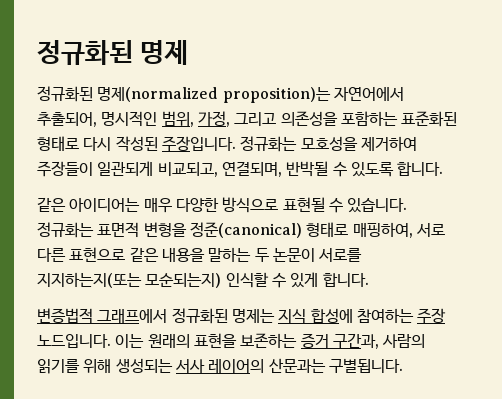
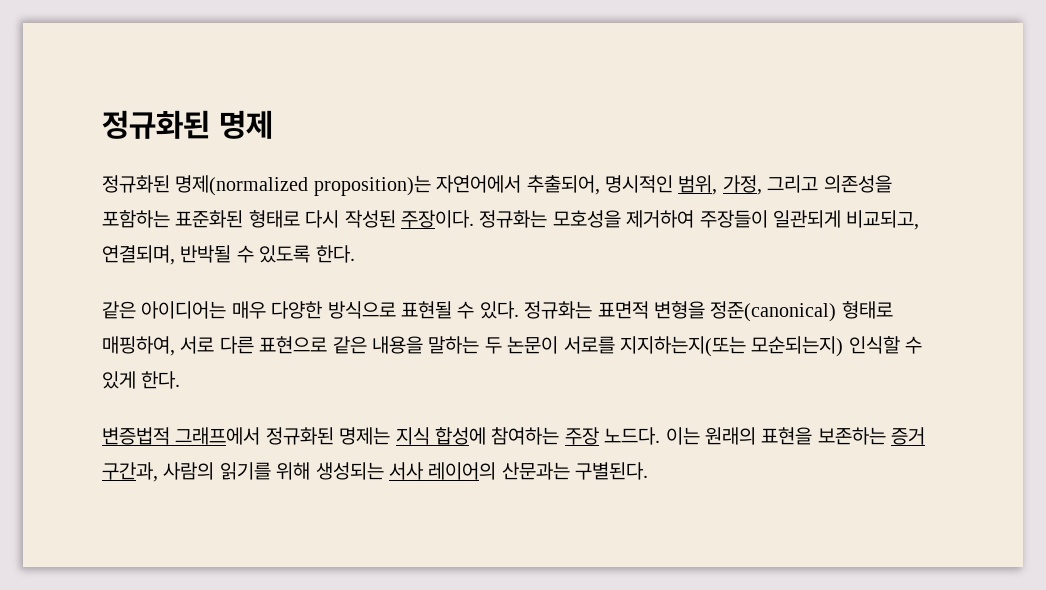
- 정규화된 명제(normalized proposition)는 자연어에서 추출되어, 명시적인 범위, 가정, 그리고 의존성을 포함하는 표준화된 형태로 다시 작성된 주장입니다.
+ 정규화된 명제(normalized proposition)는 자연어에서 추출되어, 명시적인 범위, 가정, 그리고 의존성을 포함하는 표준화된 형태로 다시 작성된 주장이다.
- 정규화는 모호성을 제거하여 주장들이 일관되게 비교되고, 연결되며, 반박될 수 있도록 합니다.
+ 정규화는 모호성을 제거하여 주장들이 일관되게 비교되고, 연결되며, 반박될 수 있도록 한다.
- 같은 아이디어는 매우 다양한 방식으로 표현될 수 있습니다.
+ 같은 아이디어는 매우 다양한 방식으로 표현될 수 있다.
- 정규화는 표면적 변형을 정준(canonical) 형태로 매핑하여, 서로 다른 표현으로 같은 내용을 말하는 두 논문이 서로를 지지하는지(또는 모순되는지) 인식할 수 있게 합니다.
+ 정규화는 표면적 변형을 정준(canonical) 형태로 매핑하여, 서로 다른 표현으로 같은 내용을 말하는 두 논문이 서로를 지지하는지(또는 모순되는지) 인식할 수 있게 한다.
- 변증법적 그래프에서 정규화된 명제는 지식 합성에 참여하는 주장 노드입니다.
+ 변증법적 그래프에서 정규화된 명제는 지식 합성에 참여하는 주장 노드다.
- 이는 원래의 표현을 보존하는 증거 구간과, 사람의 읽기를 위해 생성되는 서사 레이어의 산문과는 구별됩니다.
+ 이는 원래의 표현을 보존하는 증거 구간과, 사람의 읽기를 위해 생성되는 서사 레이어의 산문과는 구별된다.

